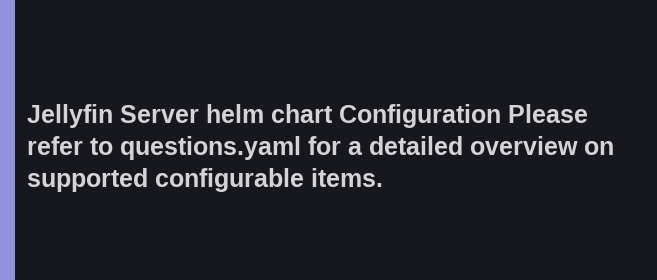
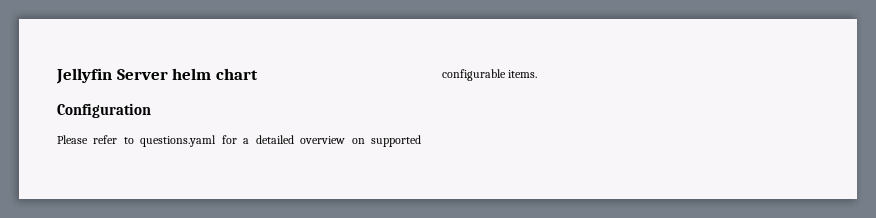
- Jellyfin Server helm chart Configuration Please refer to questions.yaml for a detailed overview on supported configurable items.
+ Jellyfin Server helm chart
+ Configuration
+ Please refer to questions.yaml for a detailed overview on supported configurable items.

